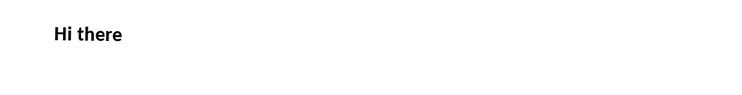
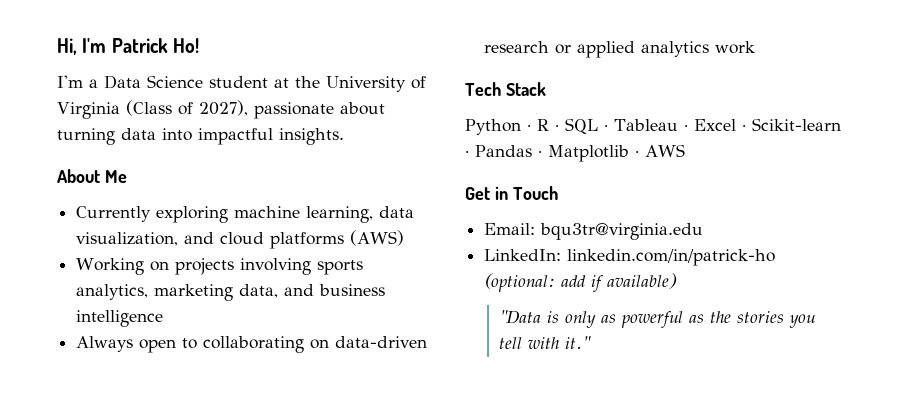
- Hi there
+ Hi, I'm Patrick Ho!
+ I'm a Data Science student at the University of Virginia (Class of 2027), passionate about turning data into impactful insights.
+ About Me
+ Currently exploring machine learning, data visualization, and cloud platforms (AWS)
+ Working on projects involving sports analytics, marketing data, and business intelligence
+ Always open to collaborating on data-driven research or applied analytics work
+ Tech Stack
+ Python · R · SQL · Tableau · Excel · Scikit-learn · Pandas · Matplotlib · AWS
+ Get in Touch
+ Email: bqu3tr@virginia.edu
+ LinkedIn: linkedin.com/in/patrick-ho (optional: add if available)
+ "Data is only as powerful as the stories you tell with it."

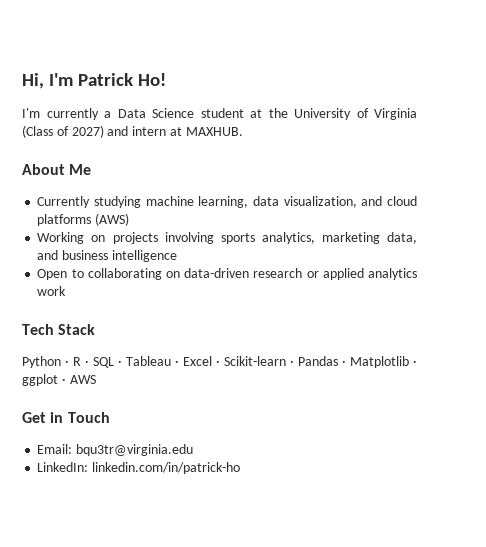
- I'm a Data Science student at the University of Virginia (Class of 2027), passionate about turning data into impactful insights.
+ I'm currently a Data Science student at the University of Virginia (Class of 2027) and intern at MAXHUB.
- Currently exploring machine learning, data visualization, and cloud platforms (AWS)
+ Currently studying machine learning, data visualization, and cloud platforms (AWS)
- Always open to collaborating on data-driven research or applied analytics work
+ Open to collaborating on data-driven research or applied analytics work
- Python · R · SQL · Tableau · Excel · Scikit-learn · Pandas · Matplotlib · AWS
+ Python · R · SQL · Tableau · Excel · Scikit-learn · Pandas · Matplotlib · ggplot · AWS
- LinkedIn: linkedin.com/in/patrick-ho (optional: add if available)
- "Data is only as powerful as the stories you tell with it."
+ LinkedIn: linkedin.com/in/patrick-ho

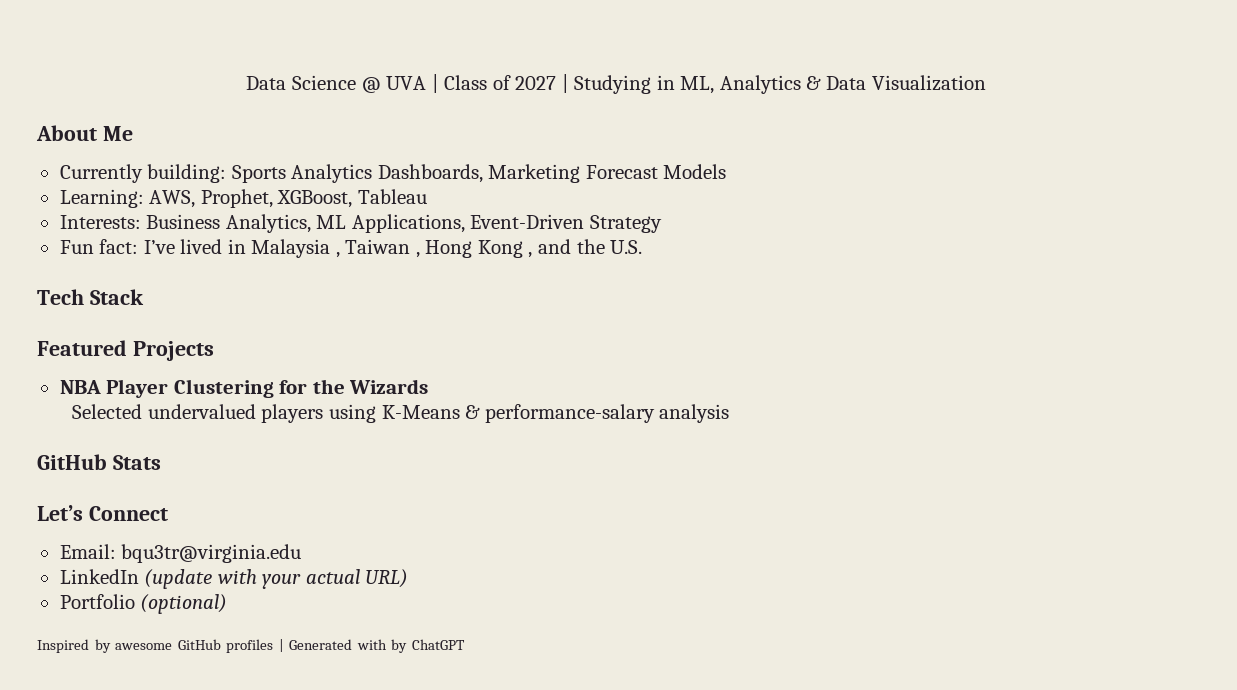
- Hi, I'm Patrick Ho!
- I'm currently a Data Science student at the University of Virginia (Class of 2027) and intern at MAXHUB.
+ Data Science @ UVA | Class of 2027 | Studying in ML, Analytics & Data Visualization
  About Me
- Currently studying machine learning, data visualization, and cloud platforms (AWS)
- Working on projects involving sports analytics, marketing data, and business intelligence
- Open to collaborating on data-driven research or applied analytics work
+ Currently building: Sports Analytics Dashboards, Marketing Forecast Models
+ Learning: AWS, Prophet, XGBoost, Tableau
+ Interests: Business Analytics, ML Applications, Event-Driven Strategy
+ Fun fact: I’ve lived in Malaysia , Taiwan , Hong Kong , and the U.S.
  Tech Stack
- Python · R · SQL · Tableau · Excel · Scikit-learn · Pandas · Matplotlib · ggplot · AWS
- Get in Touch
+ Featured Projects
+ NBA Player Clustering for the Wizards
+ Selected undervalued players using K-Means & performance-salary analysis
+ GitHub Stats
+ Let’s Connect
  Email: bqu3tr@virginia.edu
- LinkedIn: linkedin.com/in/patrick-ho
+ LinkedIn (update with your actual URL)
+ Portfolio (optional)
+ Inspired by awesome GitHub profiles | Generated with by ChatGPT

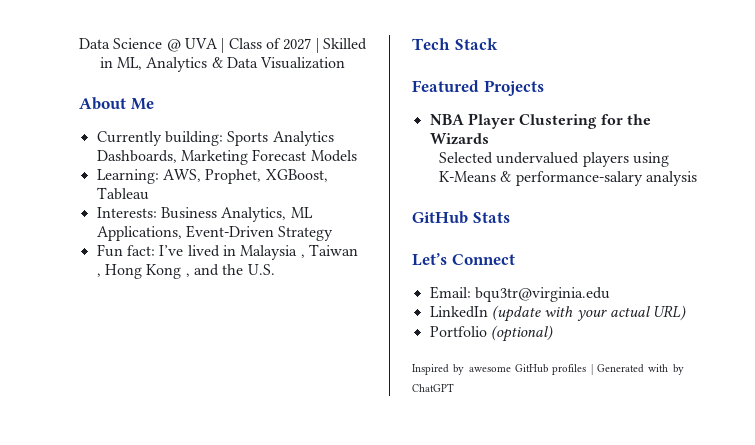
- Data Science @ UVA | Class of 2027 | Studying in ML, Analytics & Data Visualization
+ Data Science @ UVA | Class of 2027 | Skilled in ML, Analytics & Data Visualization

